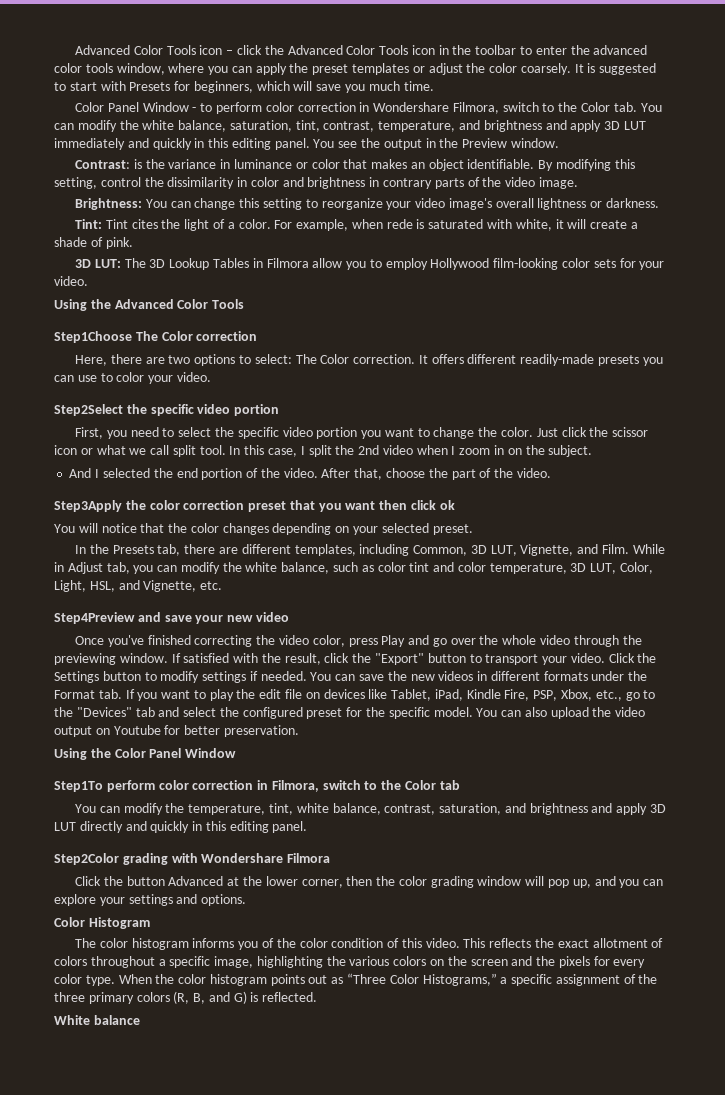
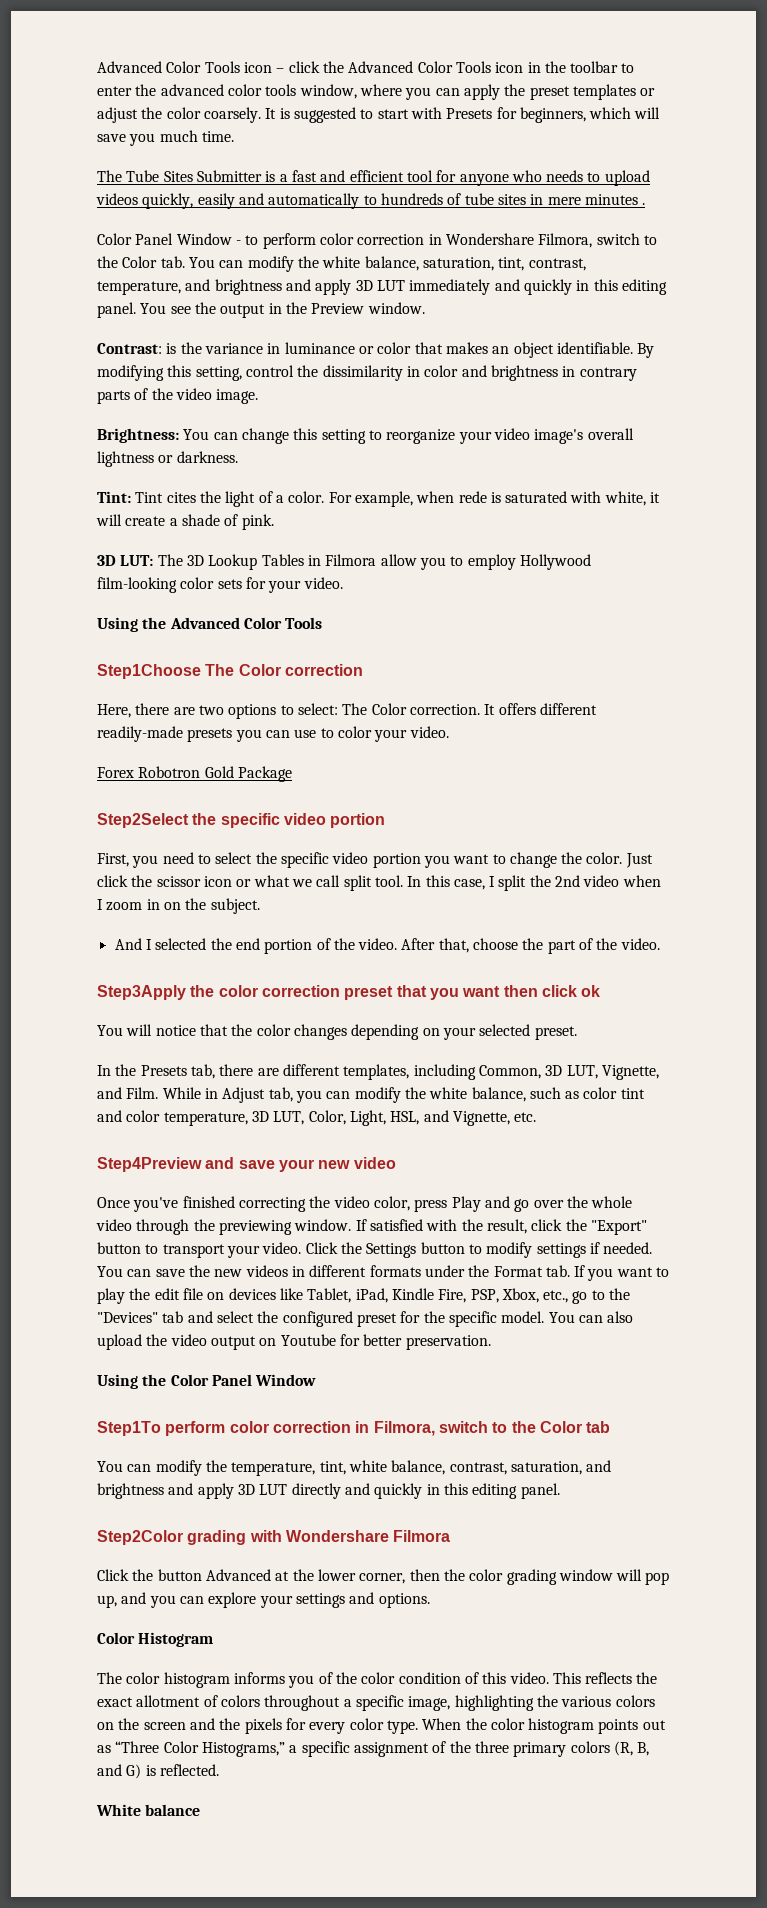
+ The Tube Sites Submitter is a fast and efficient tool for anyone who needs to upload videos quickly, easily and automatically to hundreds of tube sites in mere minutes .
+ Forex Robotron Gold Package

